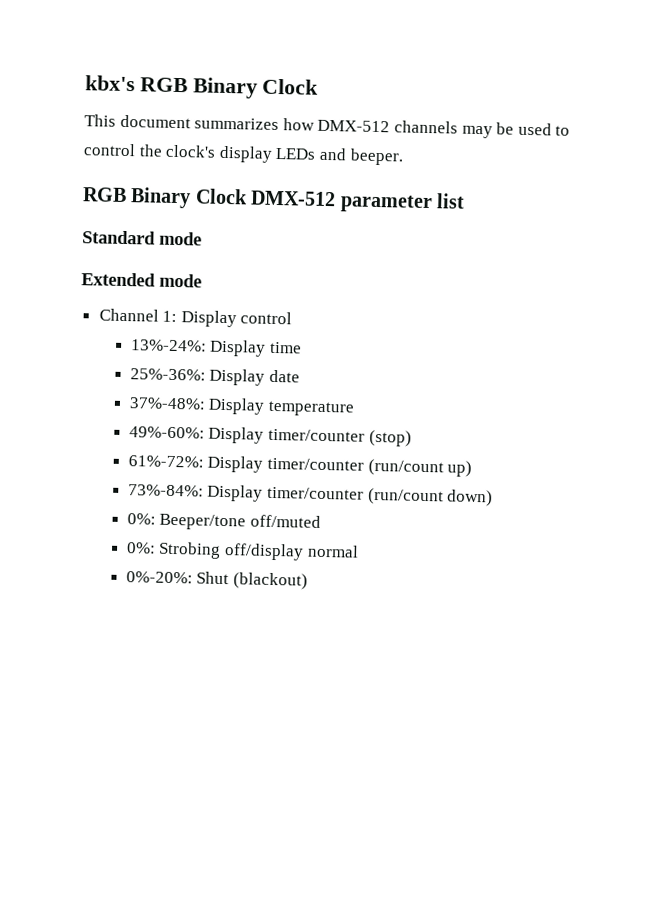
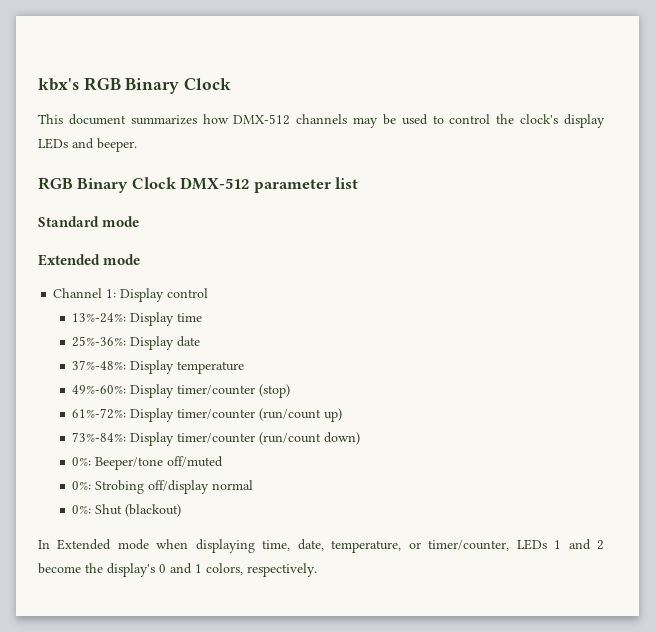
- 0%-20%: Shut (blackout)
+ 0%: Shut (blackout)
+ In Extended mode when displaying time, date, temperature, or timer/counter, LEDs 1 and 2 become the display's 0 and 1 colors, respectively.

